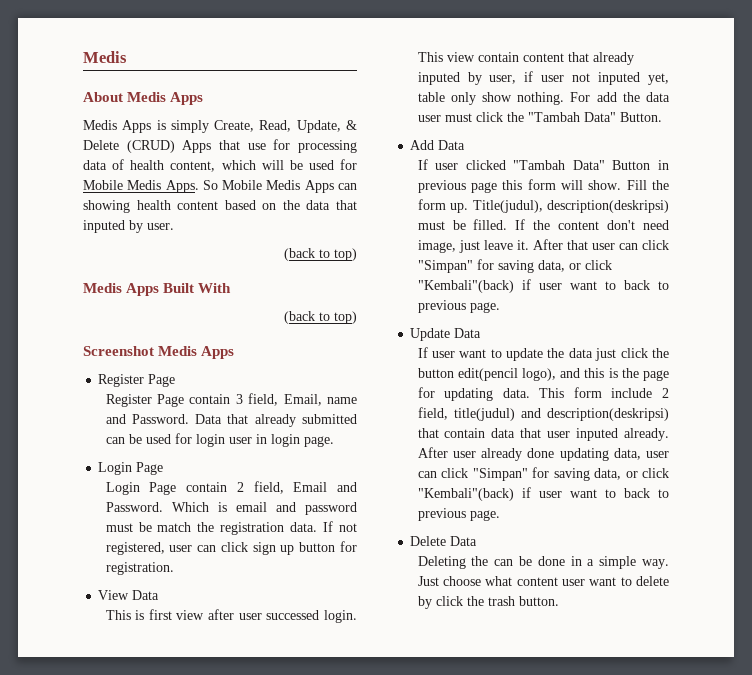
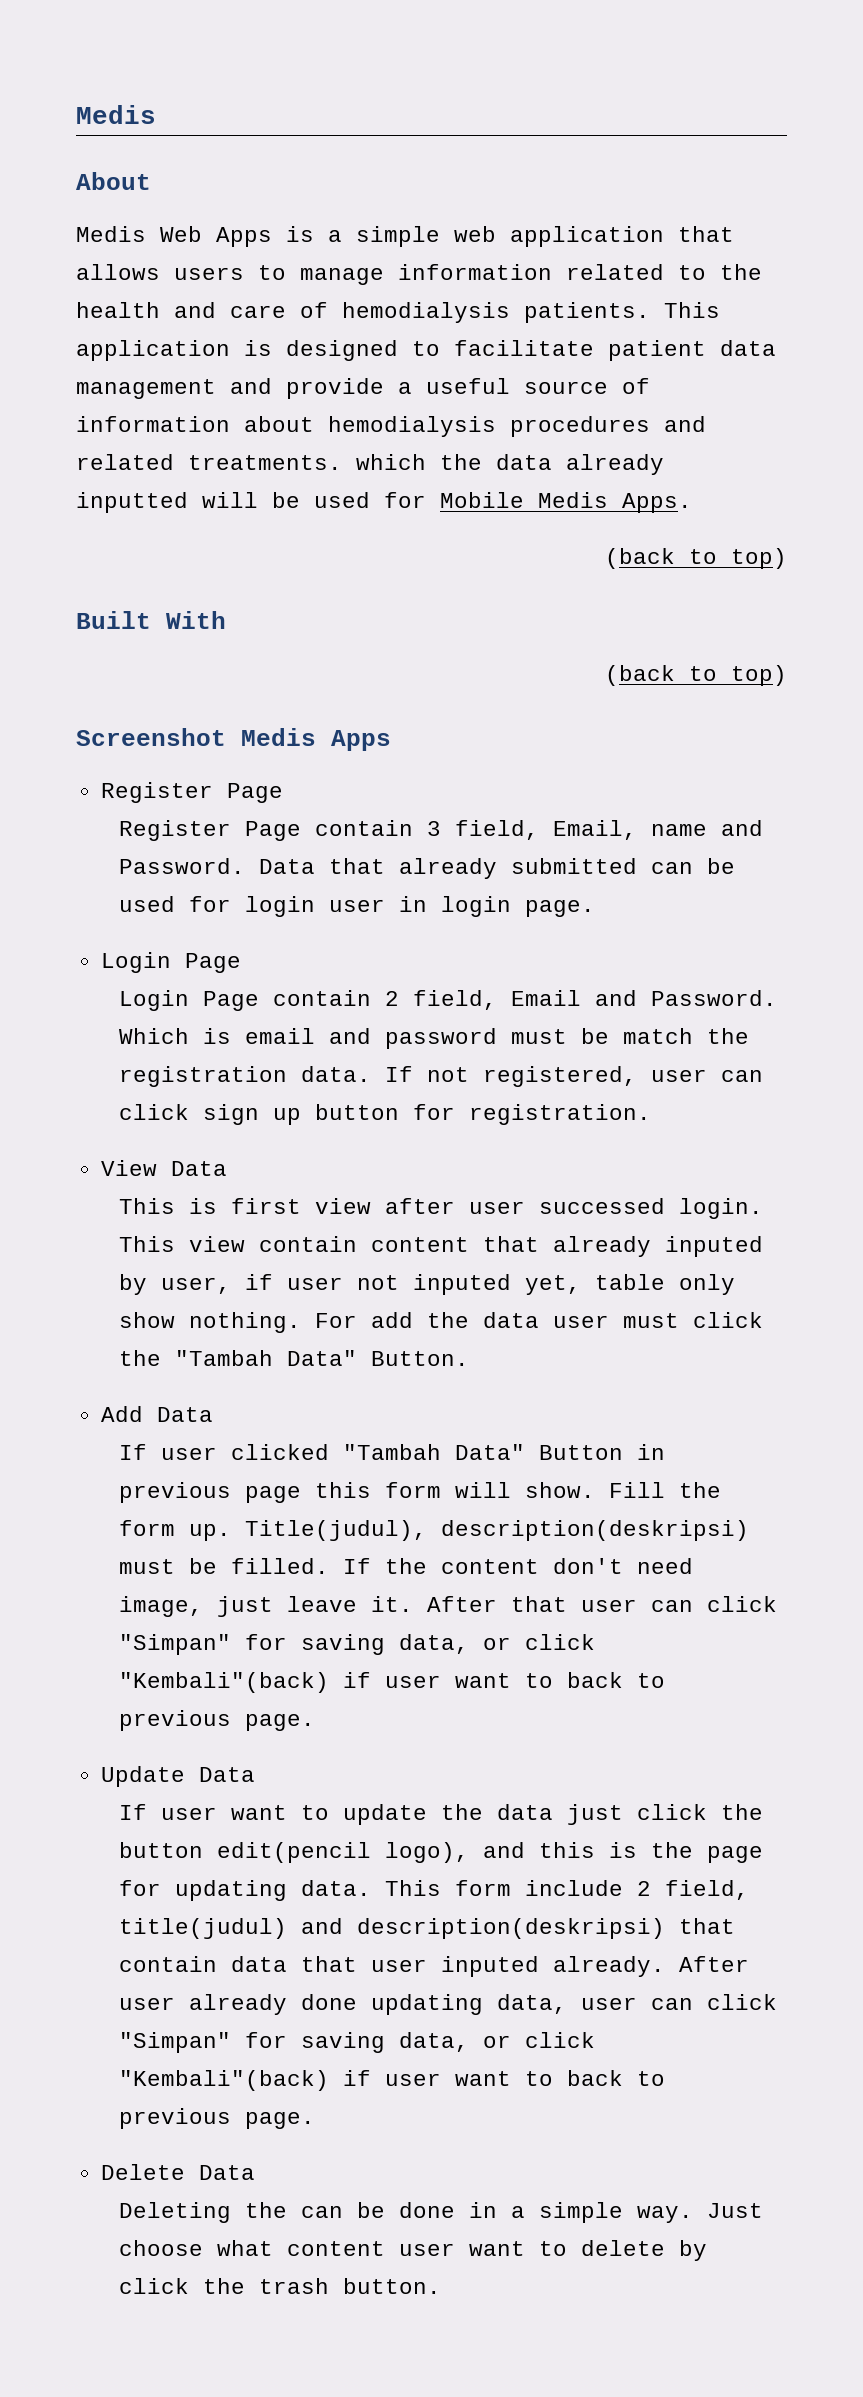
- About Medis Apps
- Medis Apps is simply Create, Read, Update, & Delete (CRUD) Apps that use for processing data of health content, which will be used for Mobile Medis Apps. So Mobile Medis Apps can showing health content based on the data that inputed by user.
+ About
+ Medis Web Apps is a simple web application that allows users to manage information related to the health and care of hemodialysis patients. This application is designed to facilitate patient data management and provide a useful source of information about hemodialysis procedures and related treatments. which the data already inputted will be used for Mobile Medis Apps.
  (back to top)
- Medis Apps Built With
+ Built With

